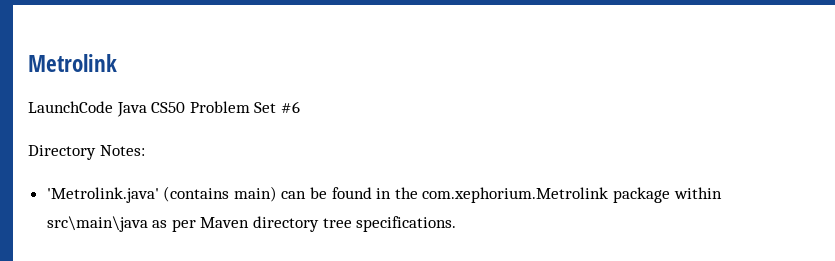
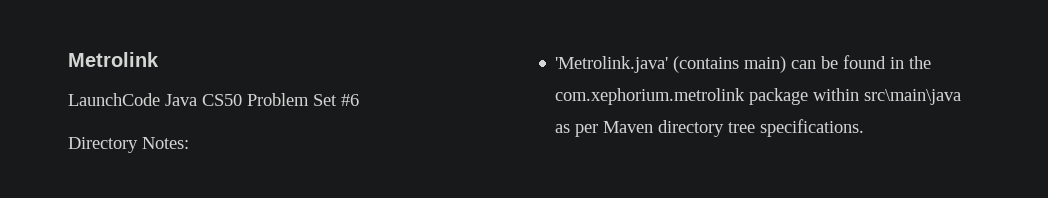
- 'Metrolink.java' (contains main) can be found in the com.xephorium.Metrolink package within src\main\java as per Maven directory tree specifications.
+ 'Metrolink.java' (contains main) can be found in the com.xephorium.metrolink package within src\main\java as per Maven directory tree specifications.

